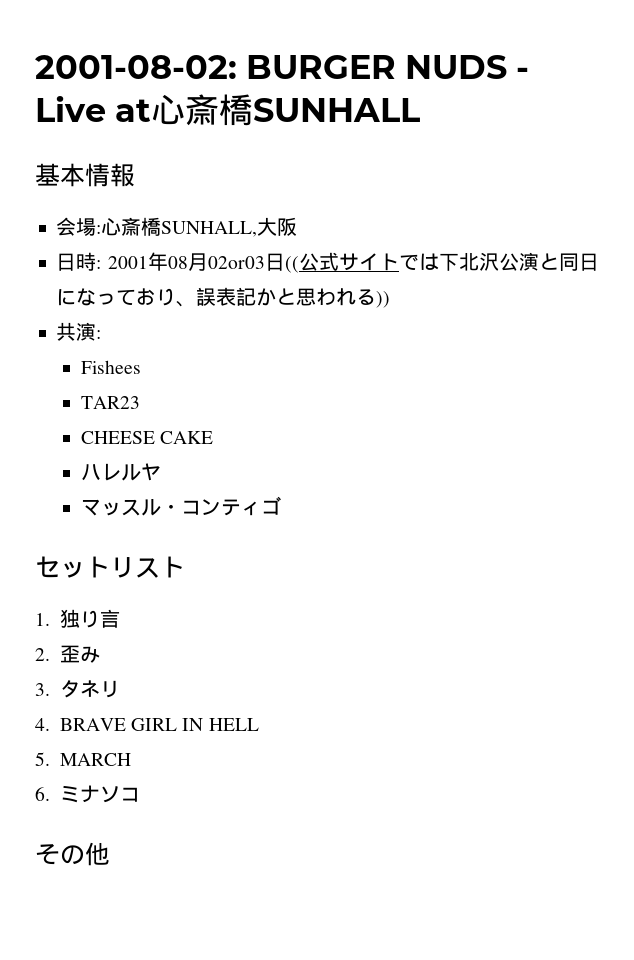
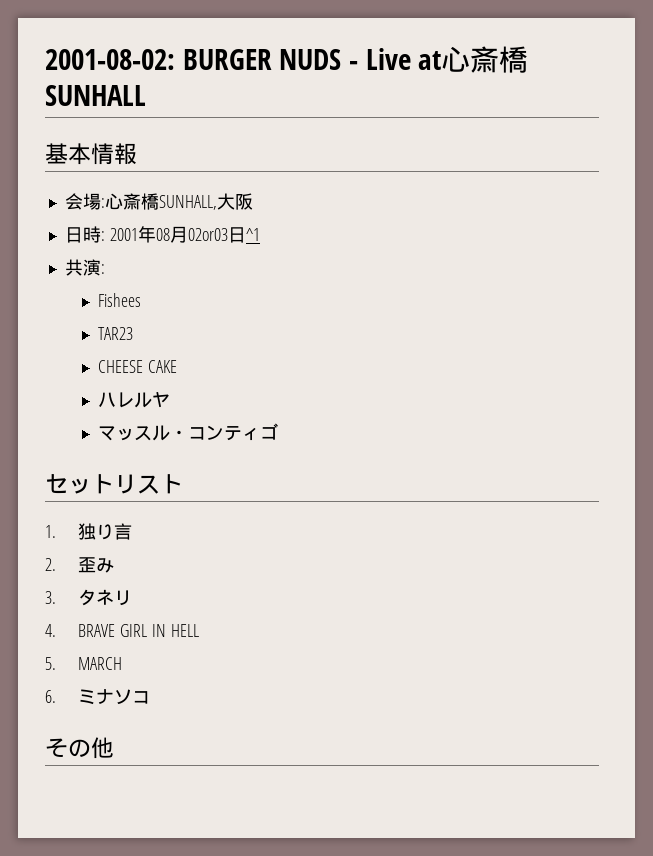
- 日時: 2001年08月02or03日((公式サイトでは下北沢公演と同日になっており、誤表記かと思われる))
+ 日時: 2001年08月02or03日^1

